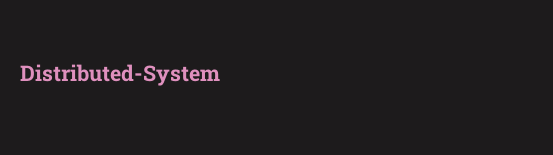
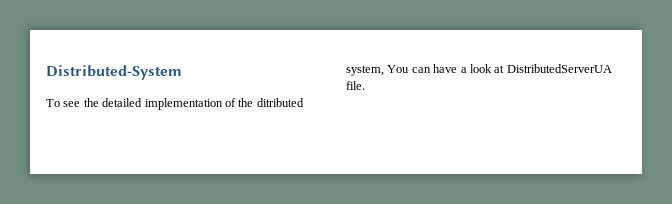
+ To see the detailed implementation of the ditributed system, You can have a look at DistributedServerUA file.

